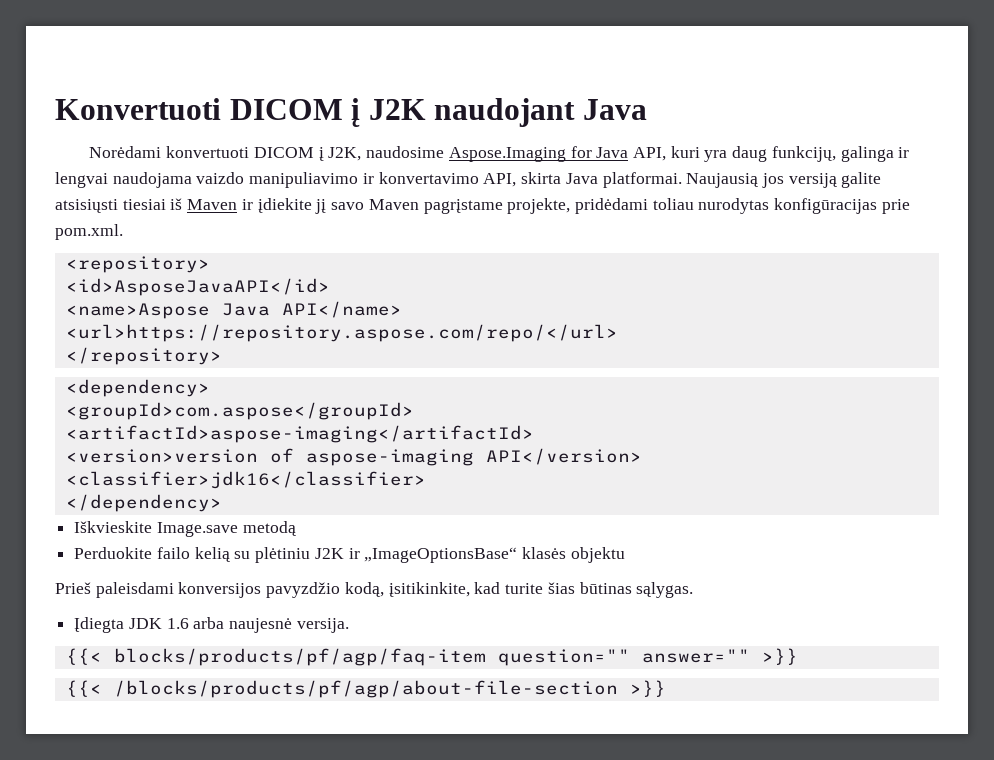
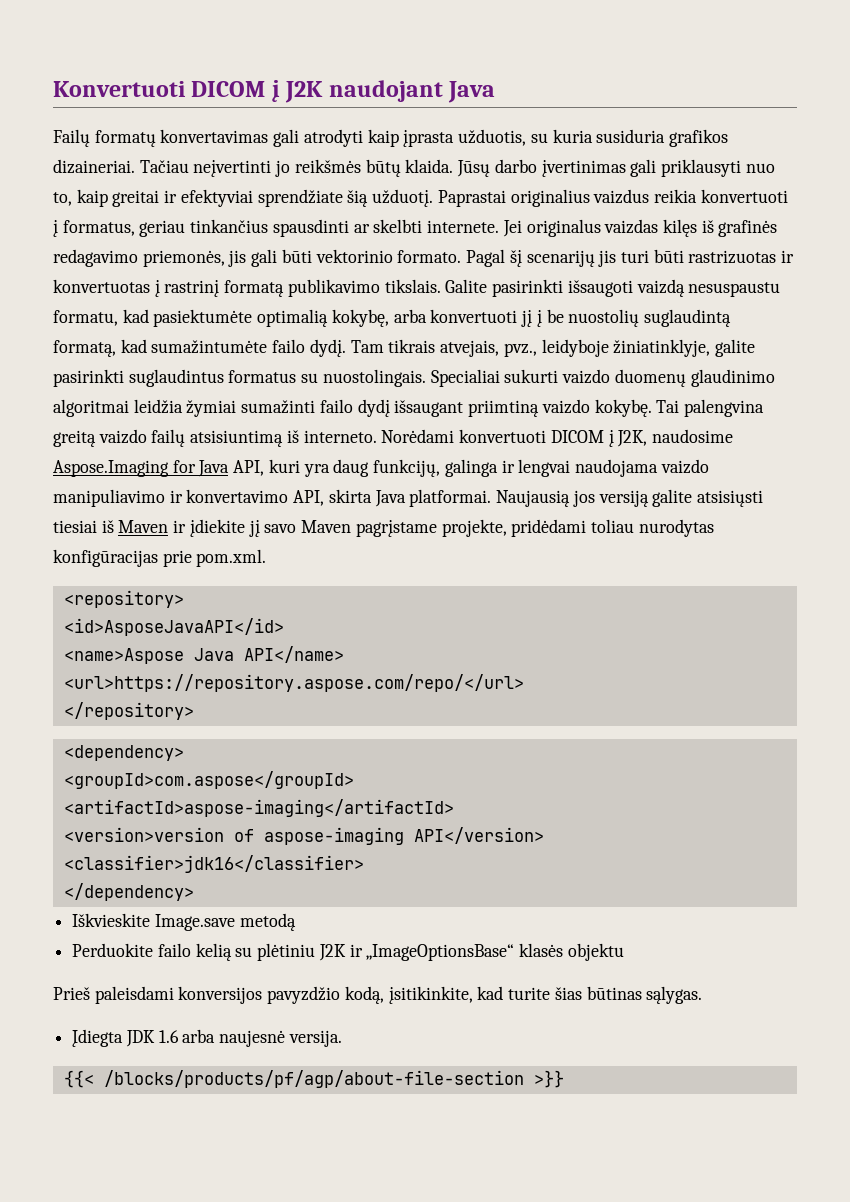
+ Failų formatų konvertavimas gali atrodyti kaip įprasta užduotis, su kuria susiduria grafikos dizaineriai. Tačiau neįvertinti jo reikšmės būtų klaida. Jūsų darbo įvertinimas gali priklausyti nuo to, kaip greitai ir efektyviai sprendžiate šią užduotį. Paprastai originalius vaizdus reikia konvertuoti į formatus, geriau tinkančius spausdinti ar skelbti internete. Jei originalus vaizdas kilęs iš grafinės redagavimo priemonės, jis gali būti vektorinio formato. Pagal šį scenarijų jis turi būti rastrizuotas ir konvertuotas į rastrinį formatą publikavimo tikslais. Galite pasirinkti išsaugoti vaizdą nesuspaustu formatu, kad pasiektumėte optimalią kokybę, arba konvertuoti jį į be nuostolių suglaudintą formatą, kad sumažintumėte failo dydį. Tam tikrais atvejais, pvz., leidyboje žiniatinklyje, galite pasirinkti suglaudintus formatus su nuostolingais. Specialiai sukurti vaizdo duomenų glaudinimo algoritmai leidžia žymiai sumažinti failo dydį išsaugant priimtiną vaizdo kokybę. Tai palengvina greitą vaizdo failų atsisiuntimą iš interneto.
- {{< blocks/products/pf/agp/faq-item question="" answer="" >}}

